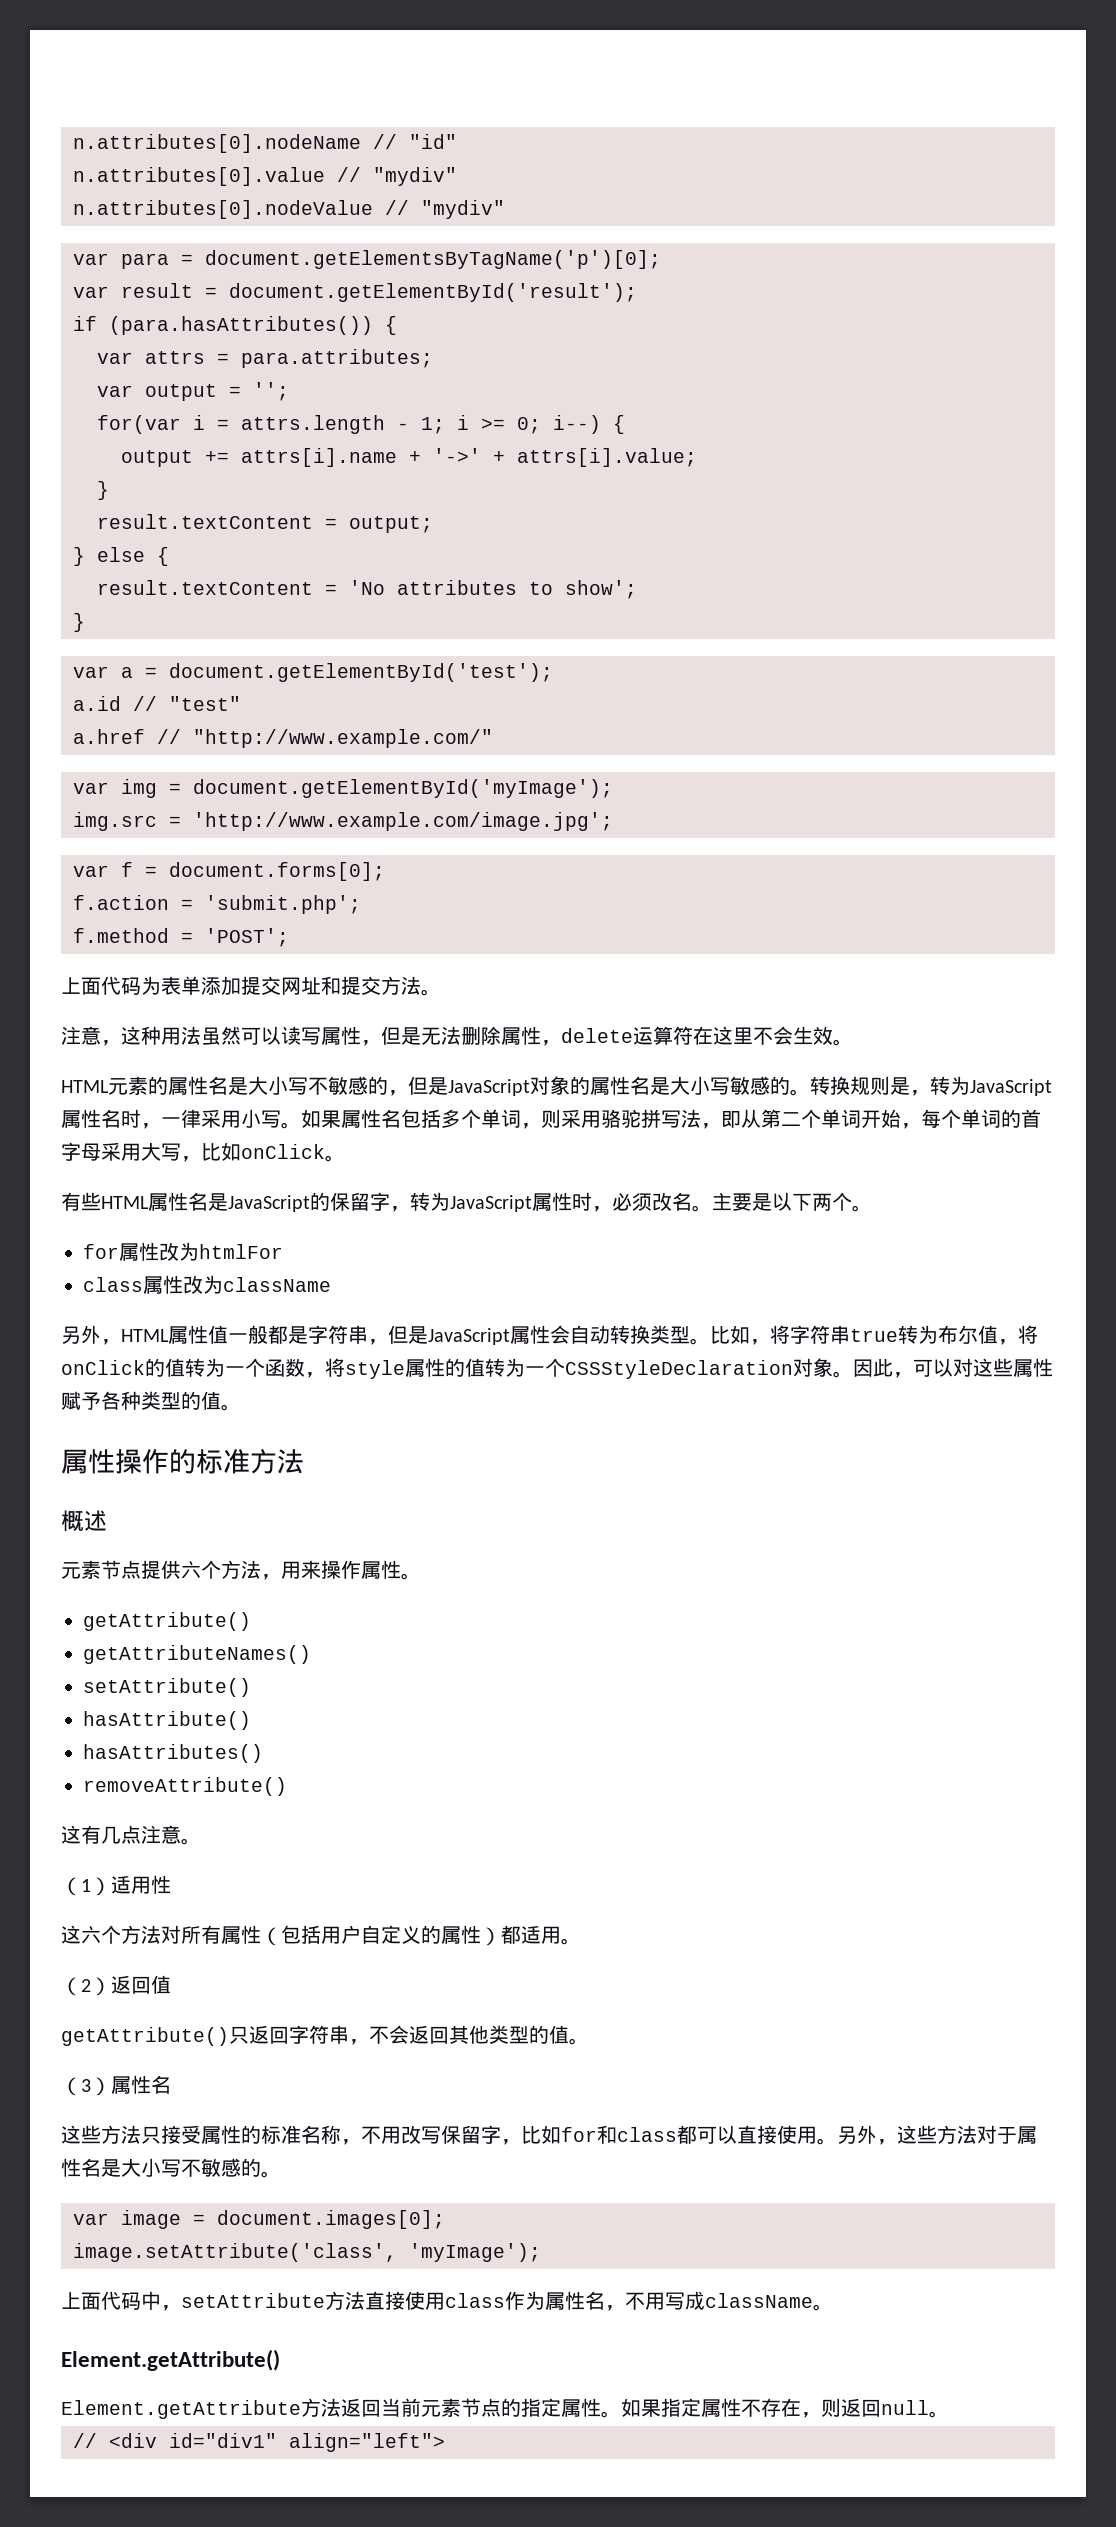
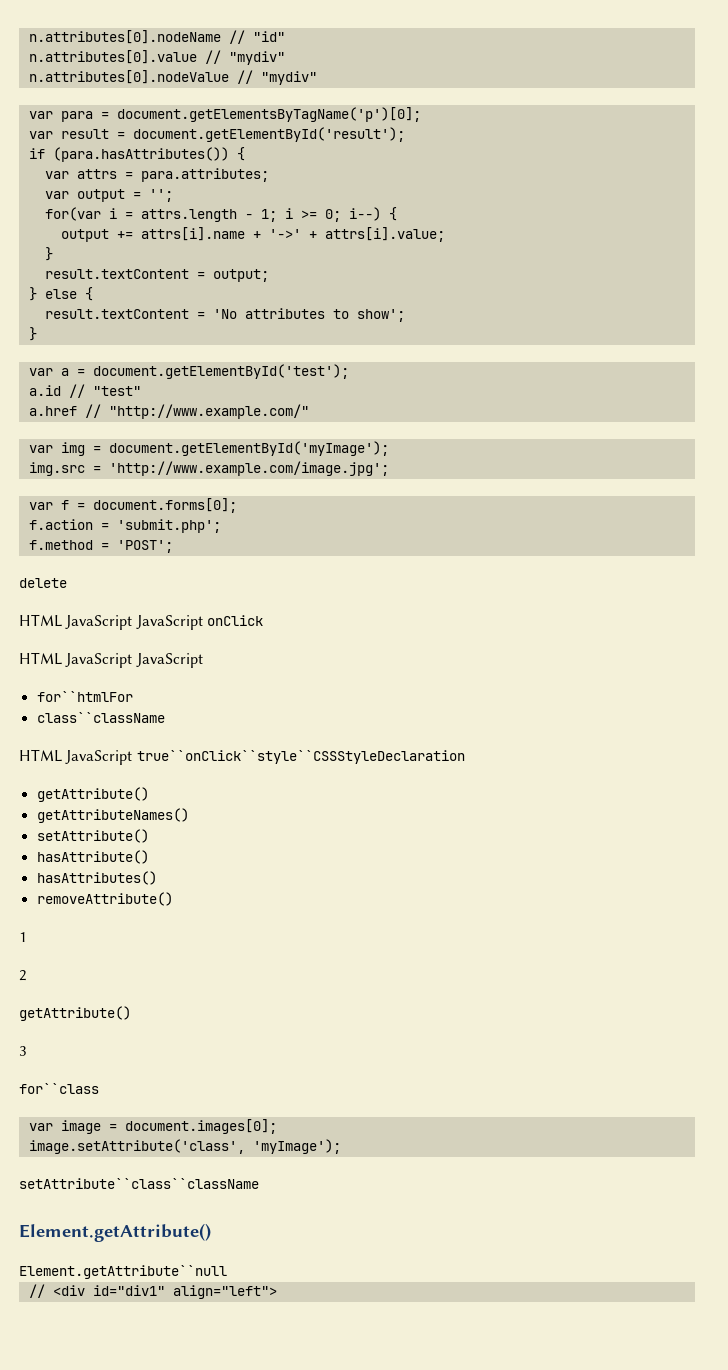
- 上面代码为表单添加提交网址和提交方法。
- 注意，这种用法虽然可以读写属性，但是无法删除属性，delete运算符在这里不会生效。
- HTML元素的属性名是大小写不敏感的，但是JavaScript对象的属性名是大小写敏感的。转换规则是，转为JavaScript属性名时，一律采用小写。如果属性名包括多个单词，则采用骆驼拼写法，即从第二个单词开始，每个单词的首字母采用大写，比如onClick。
- 有些HTML属性名是JavaScript的保留字，转为JavaScript属性时，必须改名。主要是以下两个。
- for属性改为htmlFor
- class属性改为className
- 另外，HTML属性值一般都是字符串，但是JavaScript属性会自动转换类型。比如，将字符串true转为布尔值，将onClick的值转为一个函数，将style属性的值转为一个CSSStyleDeclaration对象。因此，可以对这些属性赋予各种类型的值。
- 属性操作的标准方法
- 概述
- 元素节点提供六个方法，用来操作属性。
+ delete
+ HTML JavaScript JavaScript onClick
+ HTML JavaScript JavaScript
+ for``htmlFor
+ class``className
+ HTML JavaScript true``onClick``style``CSSStyleDeclaration
- 这有几点注意。
- （1）适用性
- 这六个方法对所有属性（包括用户自定义的属性）都适用。
- （2）返回值
- getAttribute()只返回字符串，不会返回其他类型的值。
- （3）属性名
- 这些方法只接受属性的标准名称，不用改写保留字，比如for和class都可以直接使用。另外，这些方法对于属性名是大小写不敏感的。
+ 1
+ 2
+ getAttribute()
+ 3
+ for``class
- 上面代码中，setAttribute方法直接使用class作为属性名，不用写成className。
+ setAttribute``class``className
  Element.getAttribute()
- Element.getAttribute方法返回当前元素节点的指定属性。如果指定属性不存在，则返回null。
+ Element.getAttribute``null

